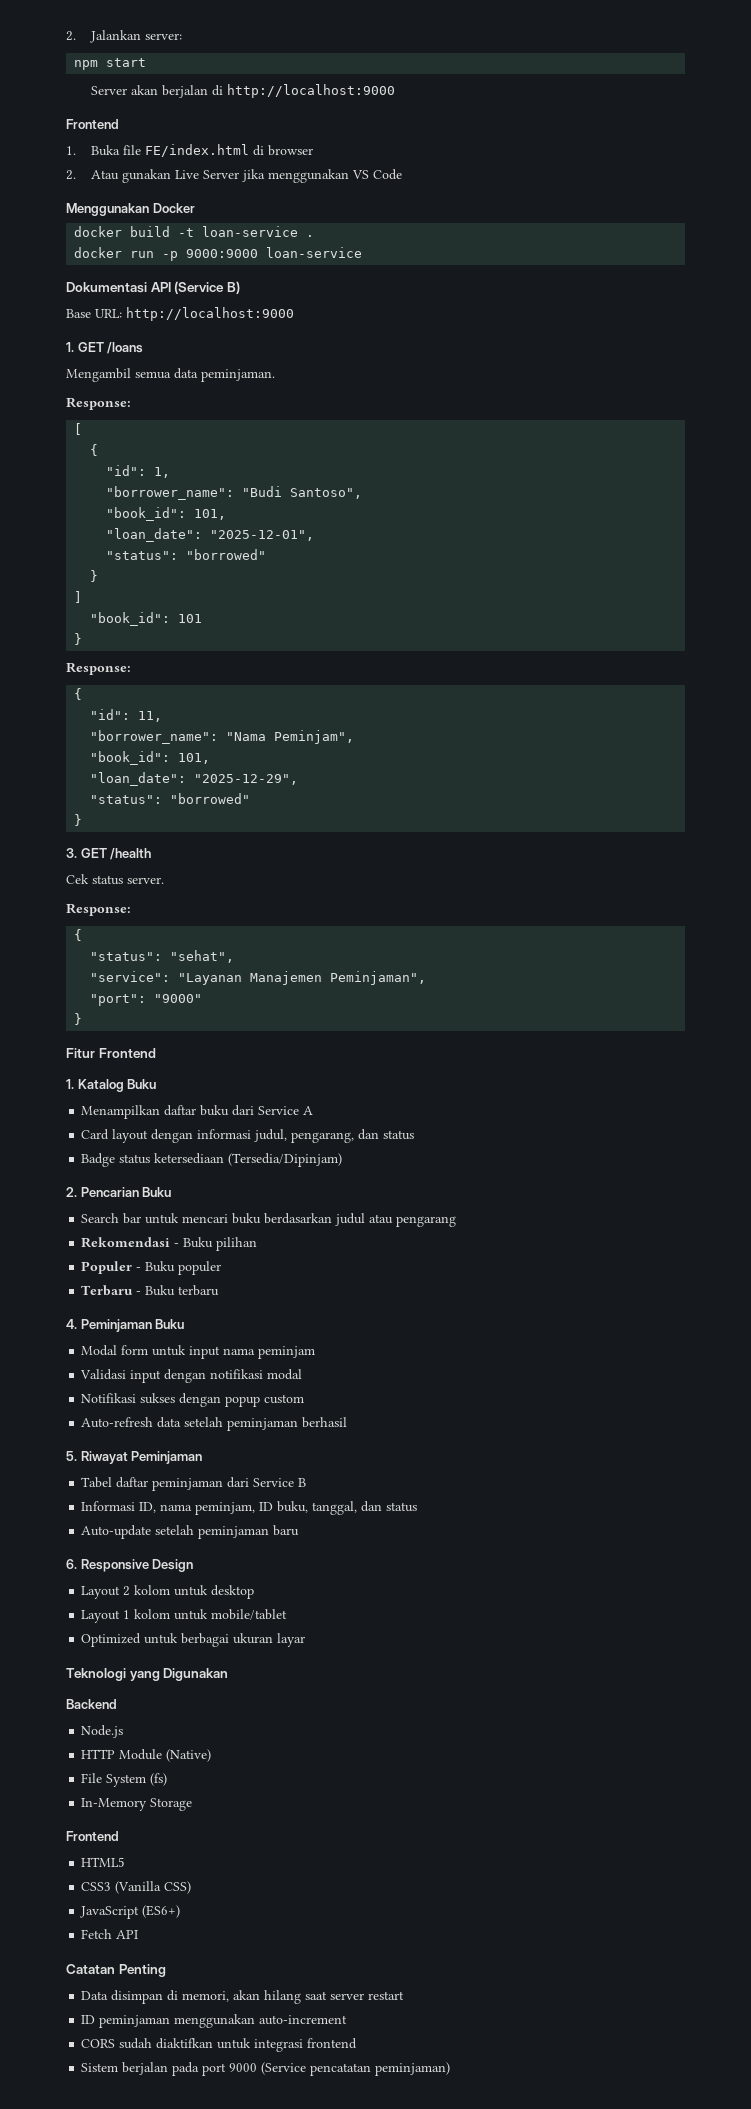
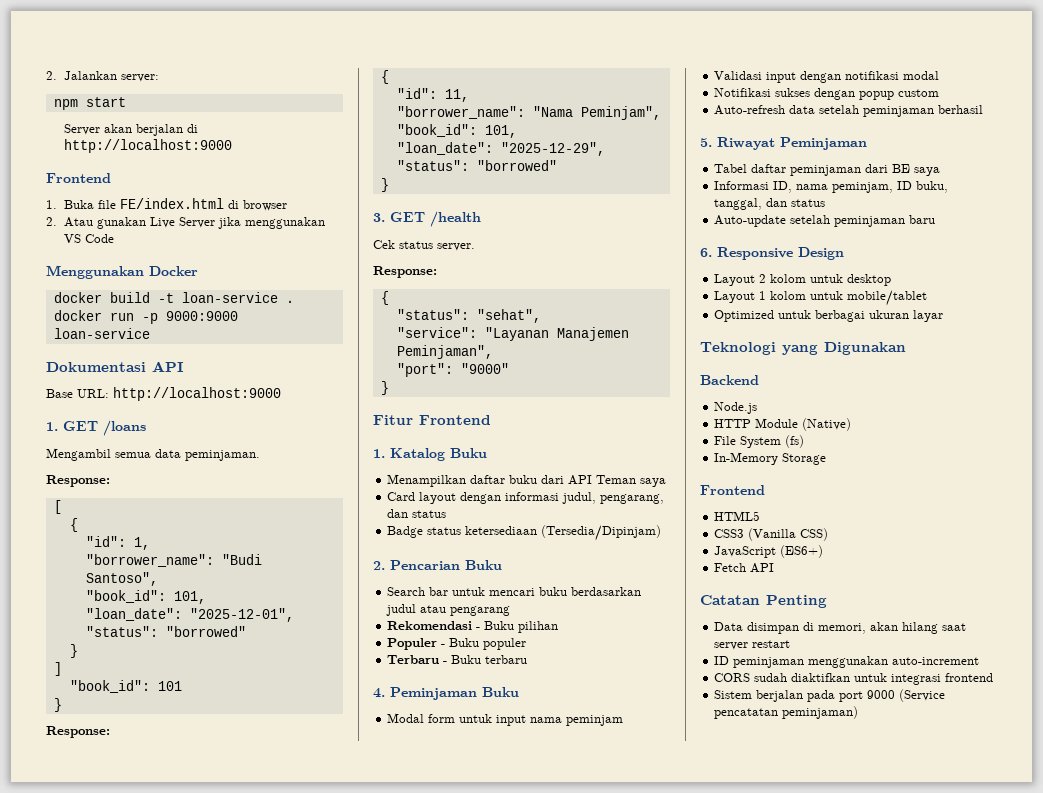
- Dokumentasi API (Service B)
+ Dokumentasi API
- Menampilkan daftar buku dari Service A
+ Menampilkan daftar buku dari API Teman saya
- Tabel daftar peminjaman dari Service B
+ Tabel daftar peminjaman dari BE saya

